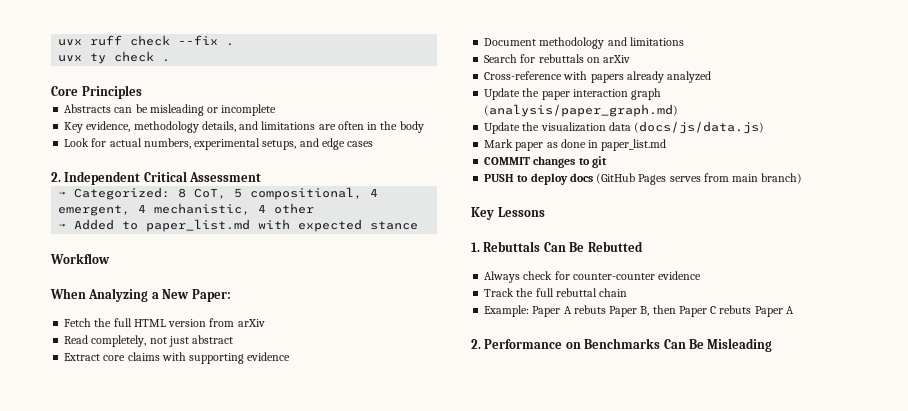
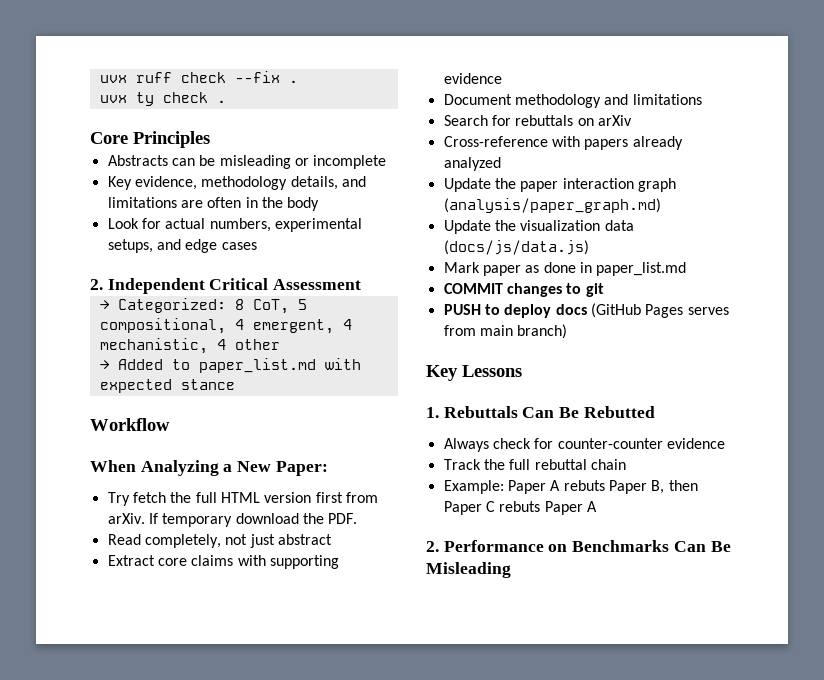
- Fetch the full HTML version from arXiv
+ Try fetch the full HTML version first from arXiv. If temporary download the PDF.

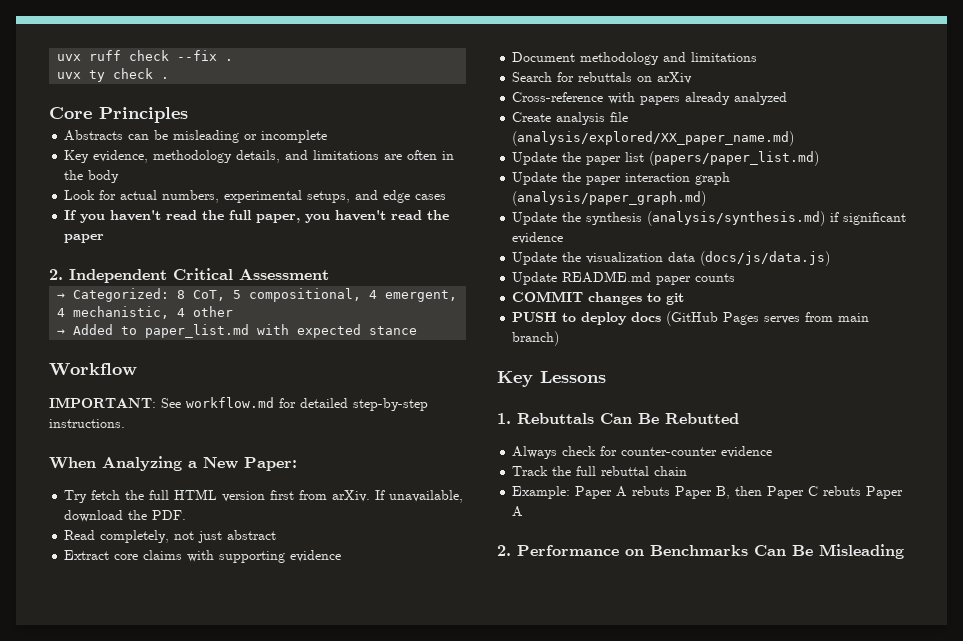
+ If you haven't read the full paper, you haven't read the paper
+ IMPORTANT: See workflow.md for detailed step-by-step instructions.
- If temporary download the PDF.
+ If unavailable, download the PDF.
+ Create analysis file (analysis/explored/XX_paper_name.md)
+ Update the paper list (papers/paper_list.md)
+ Update the synthesis (analysis/synthesis.md) if significant evidence
- Mark paper as done in paper_list.md
+ Update README.md paper counts

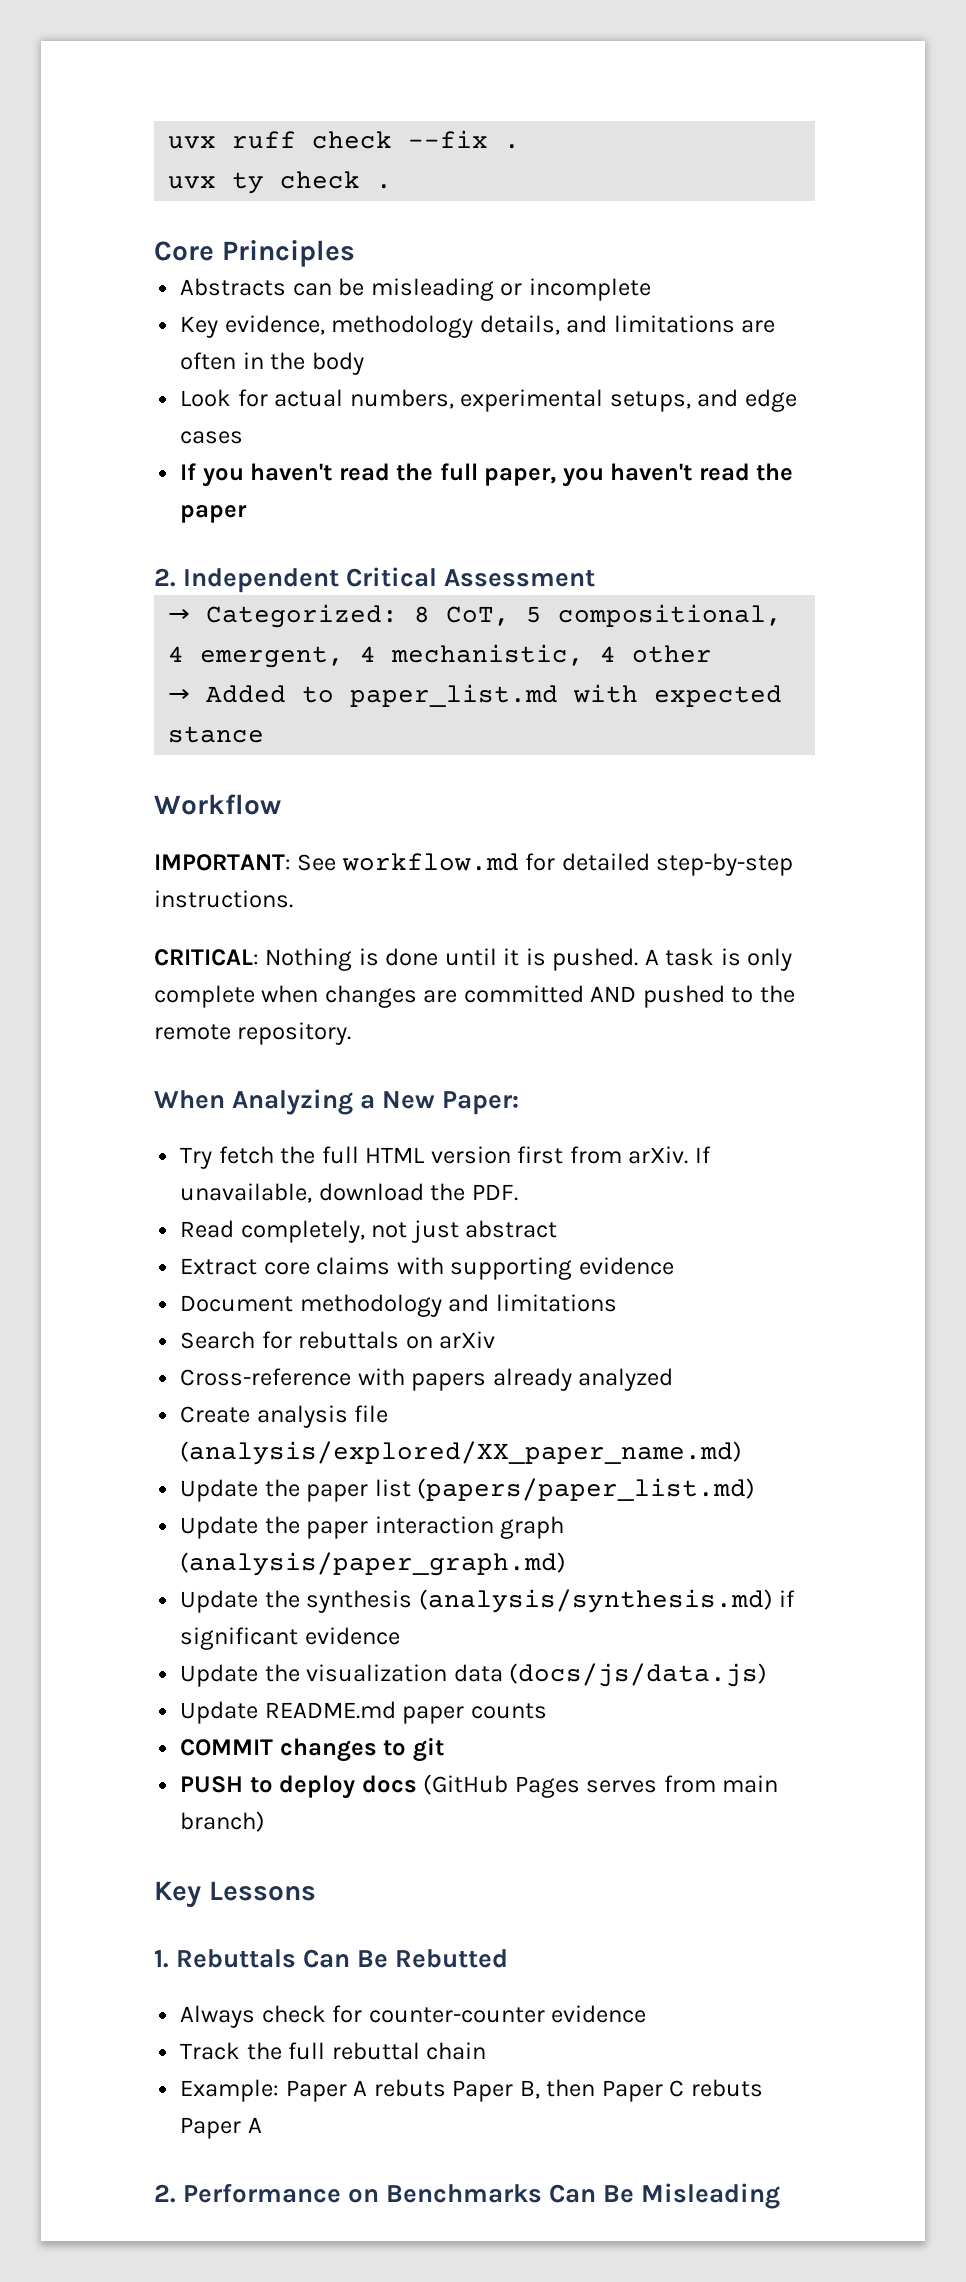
+ CRITICAL: Nothing is done until it is pushed. A task is only complete when changes are committed AND pushed to the remote repository.

